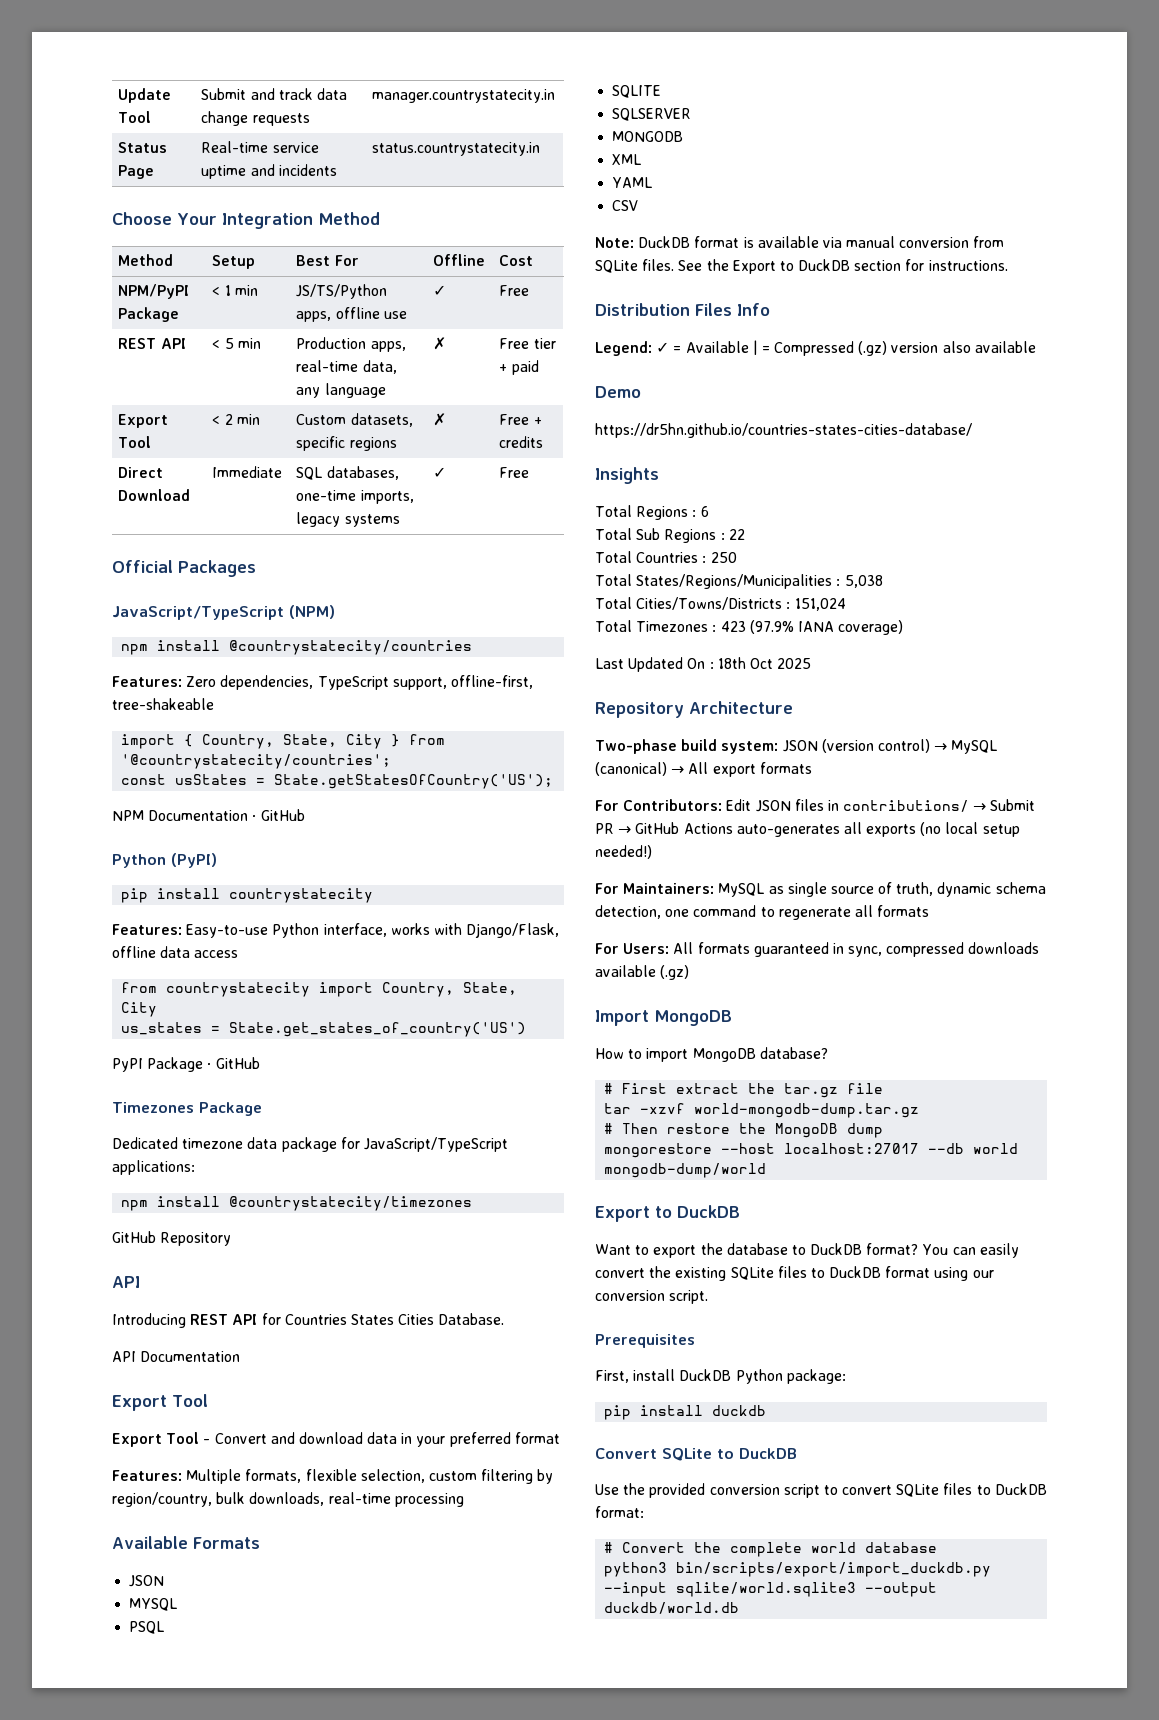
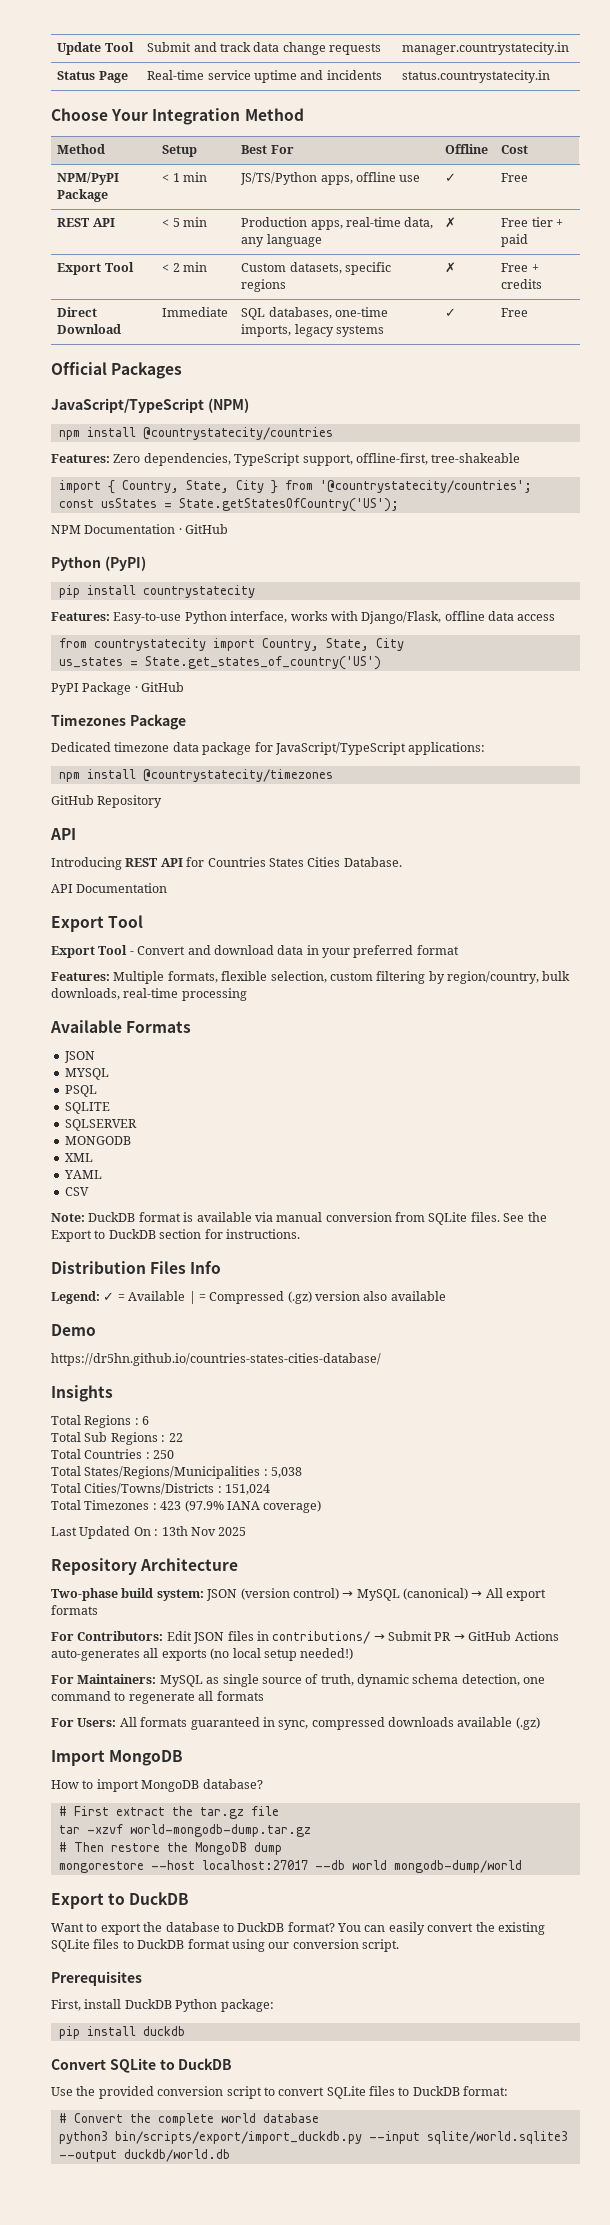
- Last Updated On : 18th Oct 2025
+ Last Updated On : 13th Nov 2025

